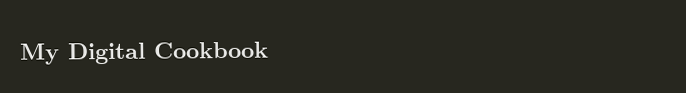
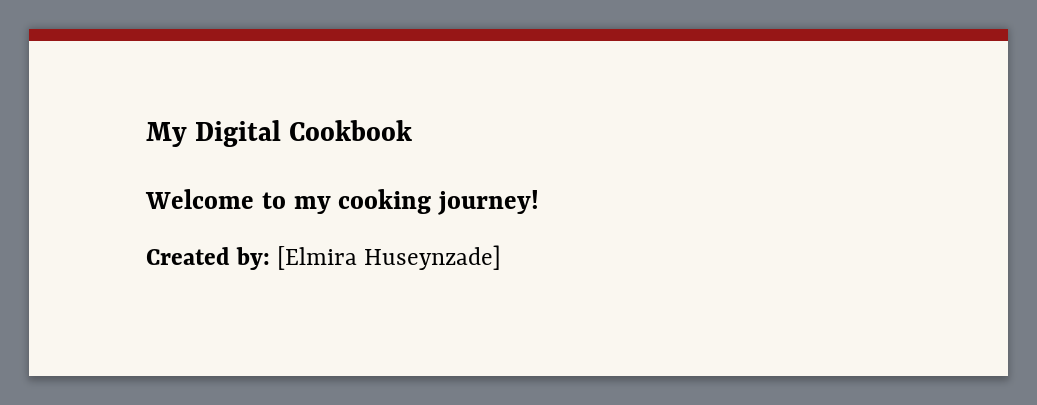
+ Welcome to my cooking journey!
+ Created by: [Elmira Huseynzade]

